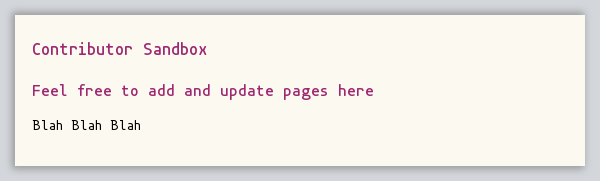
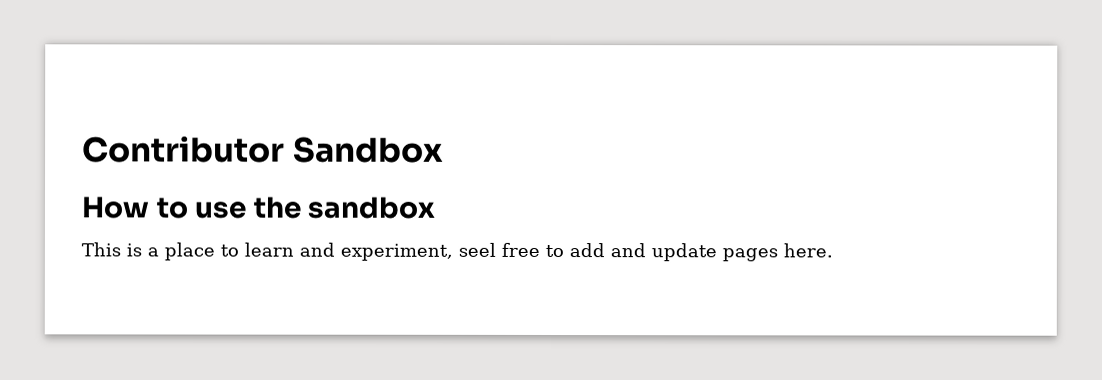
- Feel free to add and update pages here
- Blah Blah Blah
+ How to use the sandbox
+ This is a place to learn and experiment, seel free to add and update pages here.

